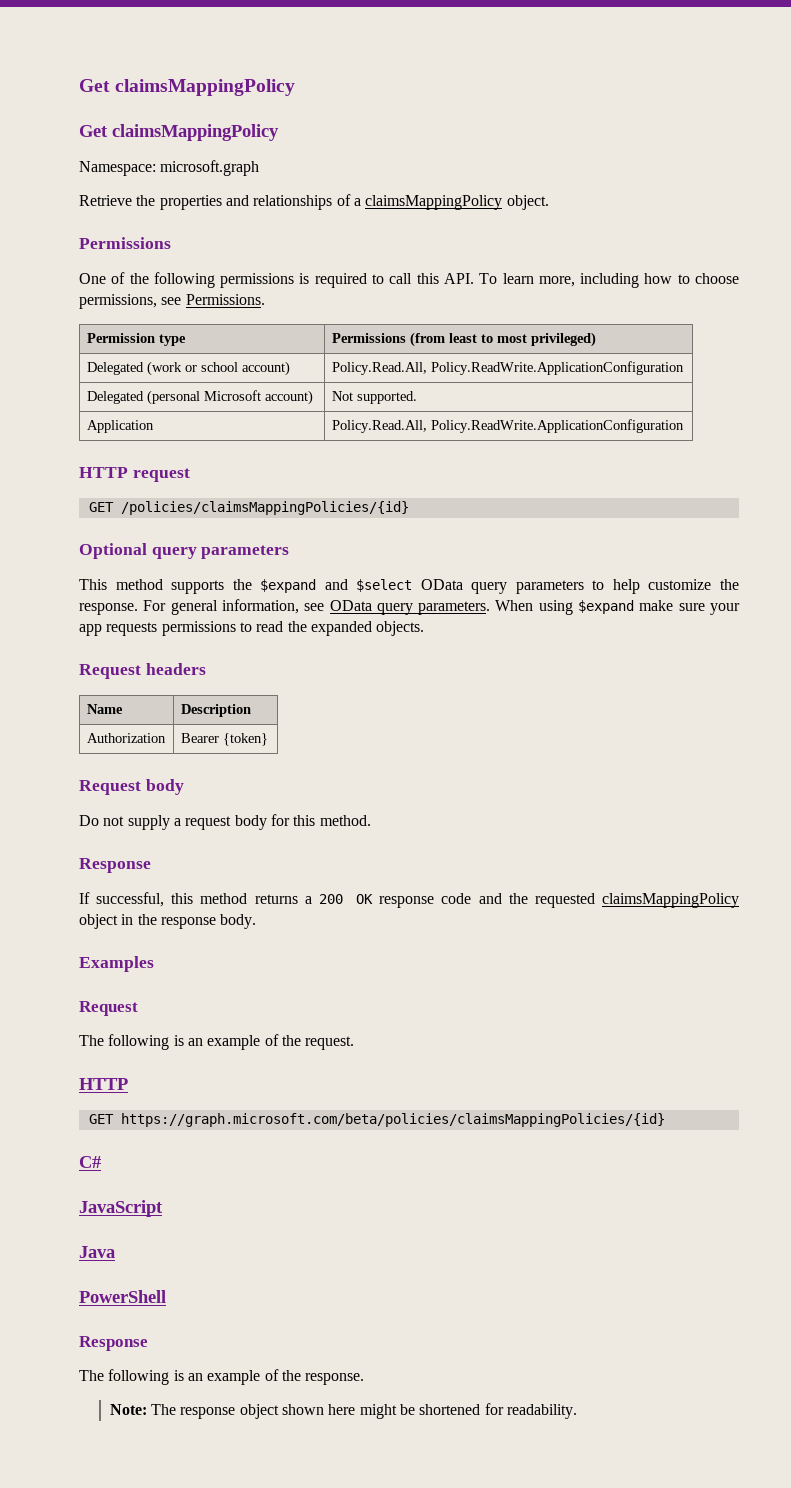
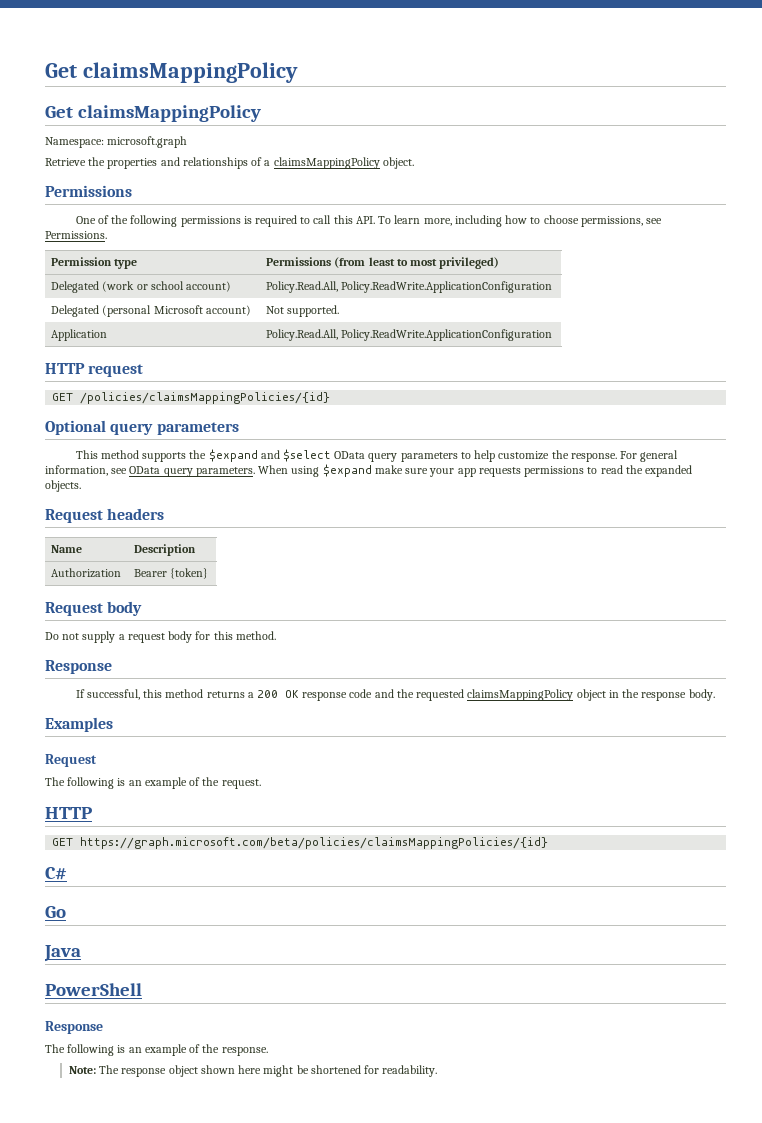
- JavaScript
+ Go

